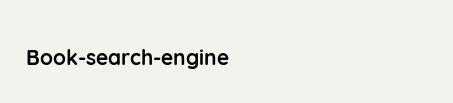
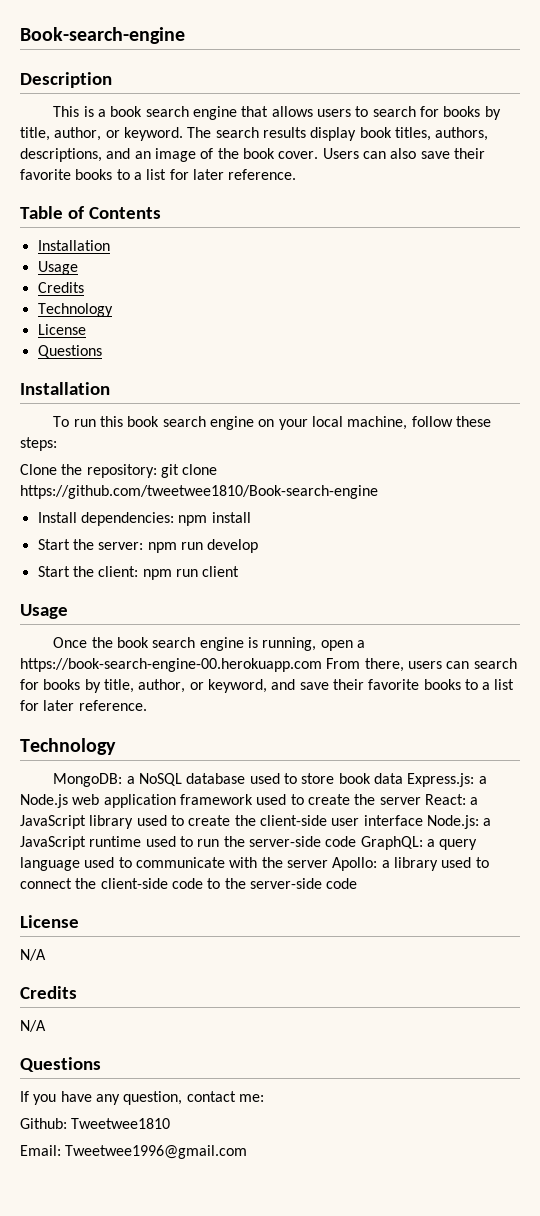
+ Description
+ This is a book search engine that allows users to search for books by title, author, or keyword. The search results display book titles, authors, descriptions, and an image of the book cover. Users can also save their favorite books to a list for later reference.
+ Table of Contents
+ Installation
+ Usage
+ Credits
+ Technology
+ License
+ Questions
+ Installation
+ To run this book search engine on your local machine, follow these steps:
+ Clone the repository: git clone https://github.com/tweetwee1810/Book-search-engine
+ Install dependencies: npm install
+ Start the server: npm run develop
+ Start the client: npm run client
+ Usage
+ Once the book search engine is running, open a https://book-search-engine-00.herokuapp.com From there, users can search for books by title, author, or keyword, and save their favorite books to a list for later reference.
+ Technology
+ MongoDB: a NoSQL database used to store book data Express.js: a Node.js web application framework used to create the server React: a JavaScript library used to create the client-side user interface Node.js: a JavaScript runtime used to run the server-side code GraphQL: a query language used to communicate with the server Apollo: a library used to connect the client-side code to the server-side code
+ License
+ N/A
+ Credits
+ N/A
+ Questions
+ If you have any question, contact me:
+ Github: Tweetwee1810
+ Email: Tweetwee1996@gmail.com

